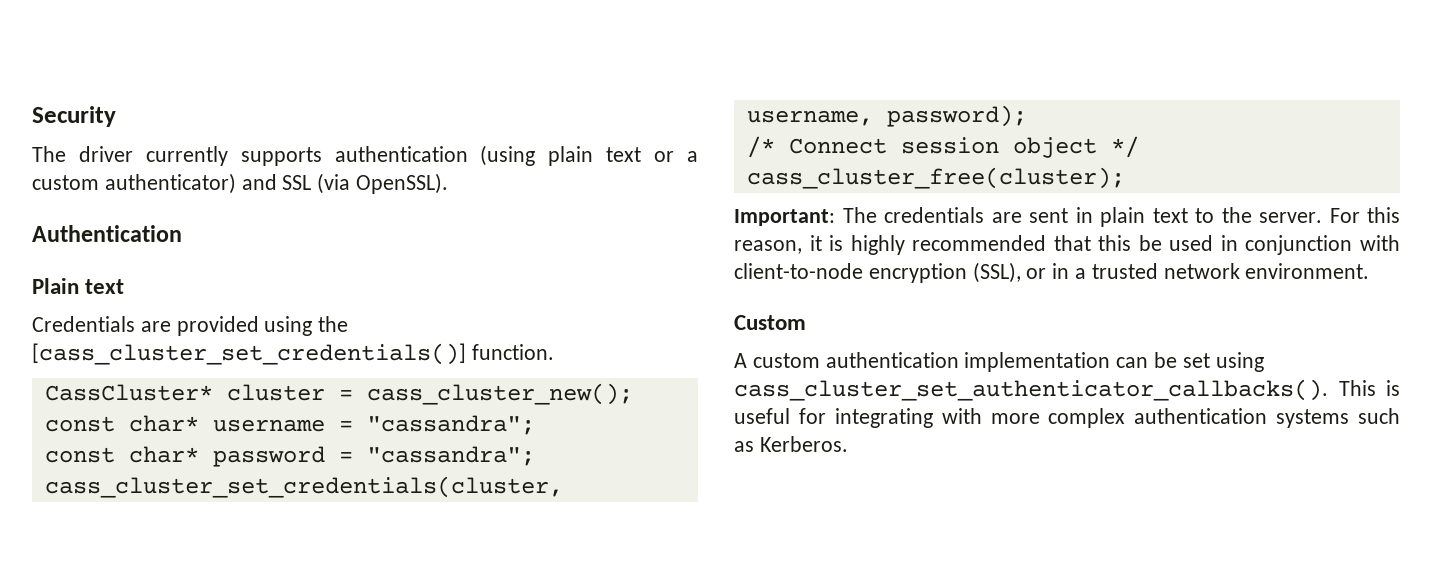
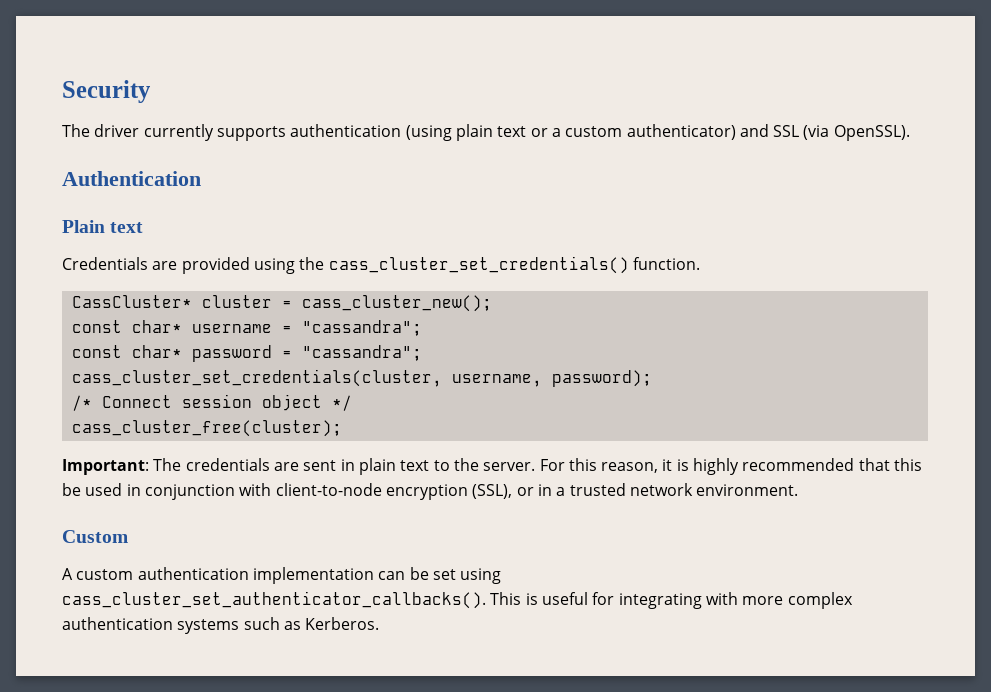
- Credentials are provided using the [cass_cluster_set_credentials()] function.
+ Credentials are provided using the cass_cluster_set_credentials() function.

